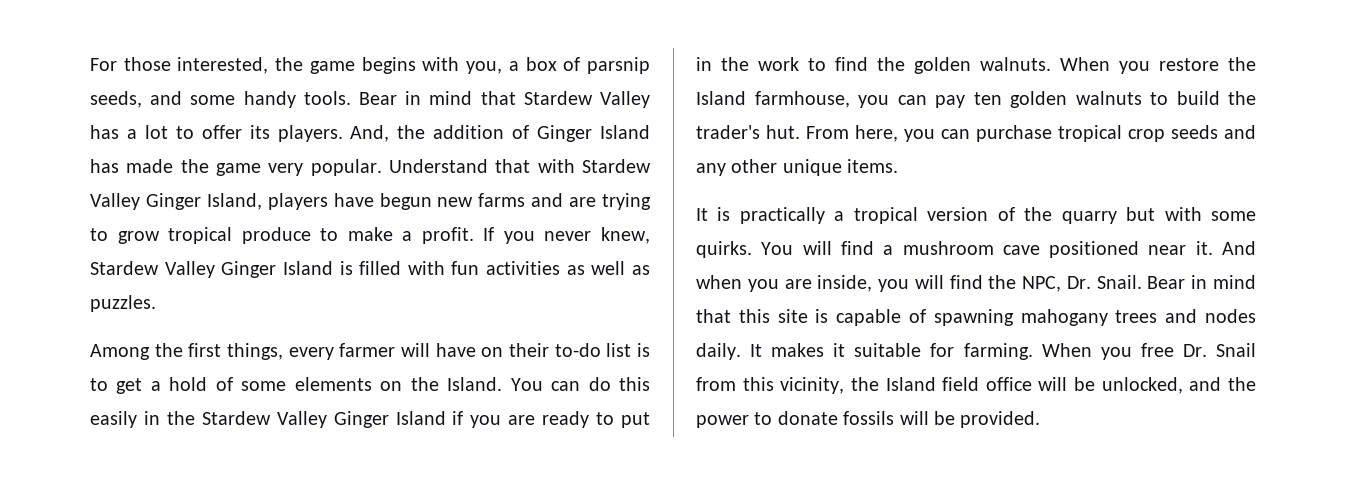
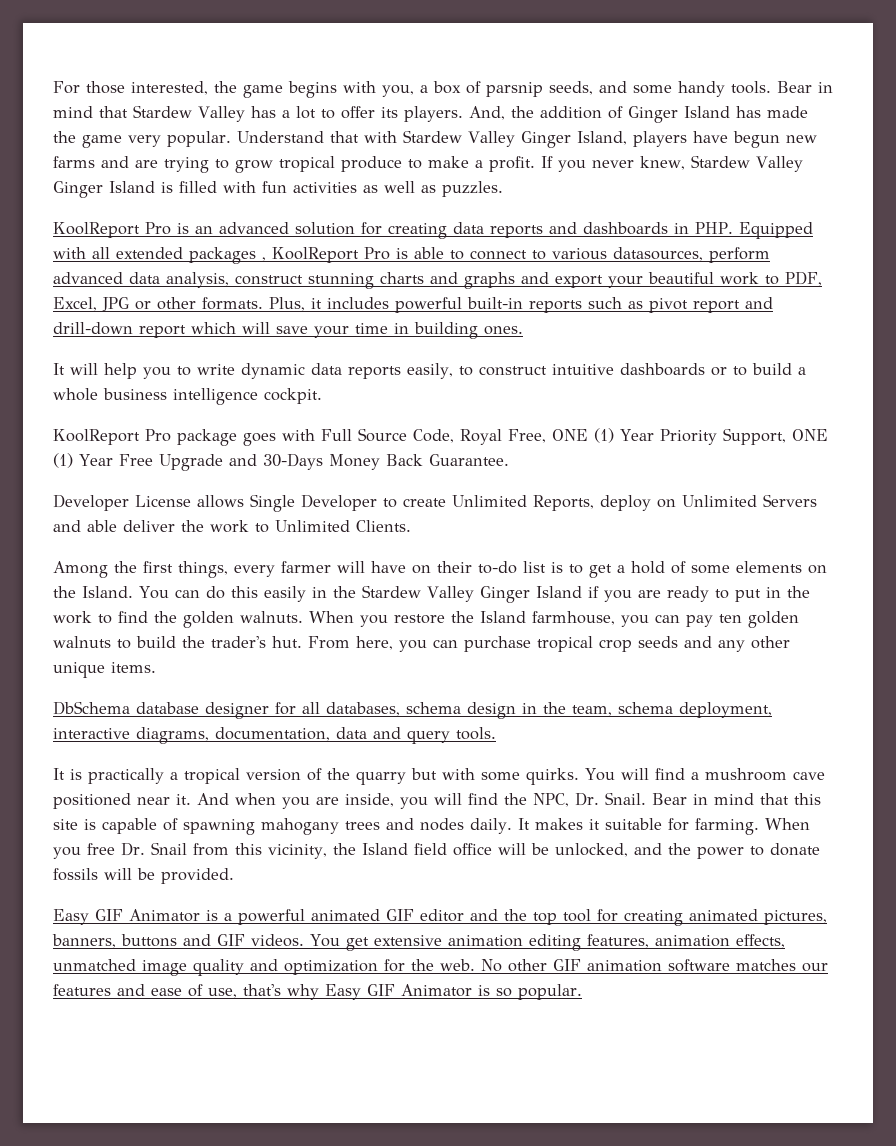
+ KoolReport Pro is an advanced solution for creating data reports and dashboards in PHP. Equipped with all extended packages , KoolReport Pro is able to connect to various datasources, perform advanced data analysis, construct stunning charts and graphs and export your beautiful work to PDF, Excel, JPG or other formats. Plus, it includes powerful built-in reports such as pivot report and drill-down report which will save your time in building ones.
+ It will help you to write dynamic data reports easily, to construct intuitive dashboards or to build a whole business intelligence cockpit.
+ KoolReport Pro package goes with Full Source Code, Royal Free, ONE (1) Year Priority Support, ONE (1) Year Free Upgrade and 30-Days Money Back Guarantee.
+ Developer License allows Single Developer to create Unlimited Reports, deploy on Unlimited Servers and able deliver the work to Unlimited Clients.
+ DbSchema database designer for all databases, schema design in the team, schema deployment, interactive diagrams, documentation, data and query tools.
+ Easy GIF Animator is a powerful animated GIF editor and the top tool for creating animated pictures, banners, buttons and GIF videos. You get extensive animation editing features, animation effects, unmatched image quality and optimization for the web. No other GIF animation software matches our features and ease of use, that's why Easy GIF Animator is so popular.

